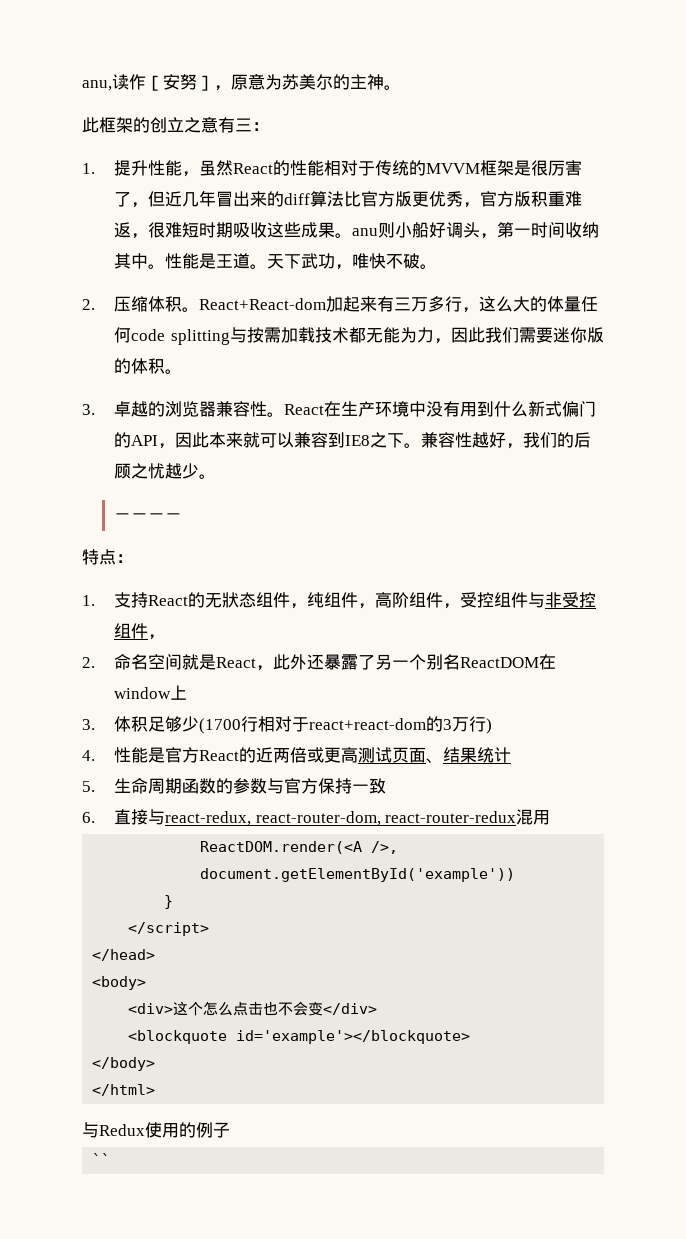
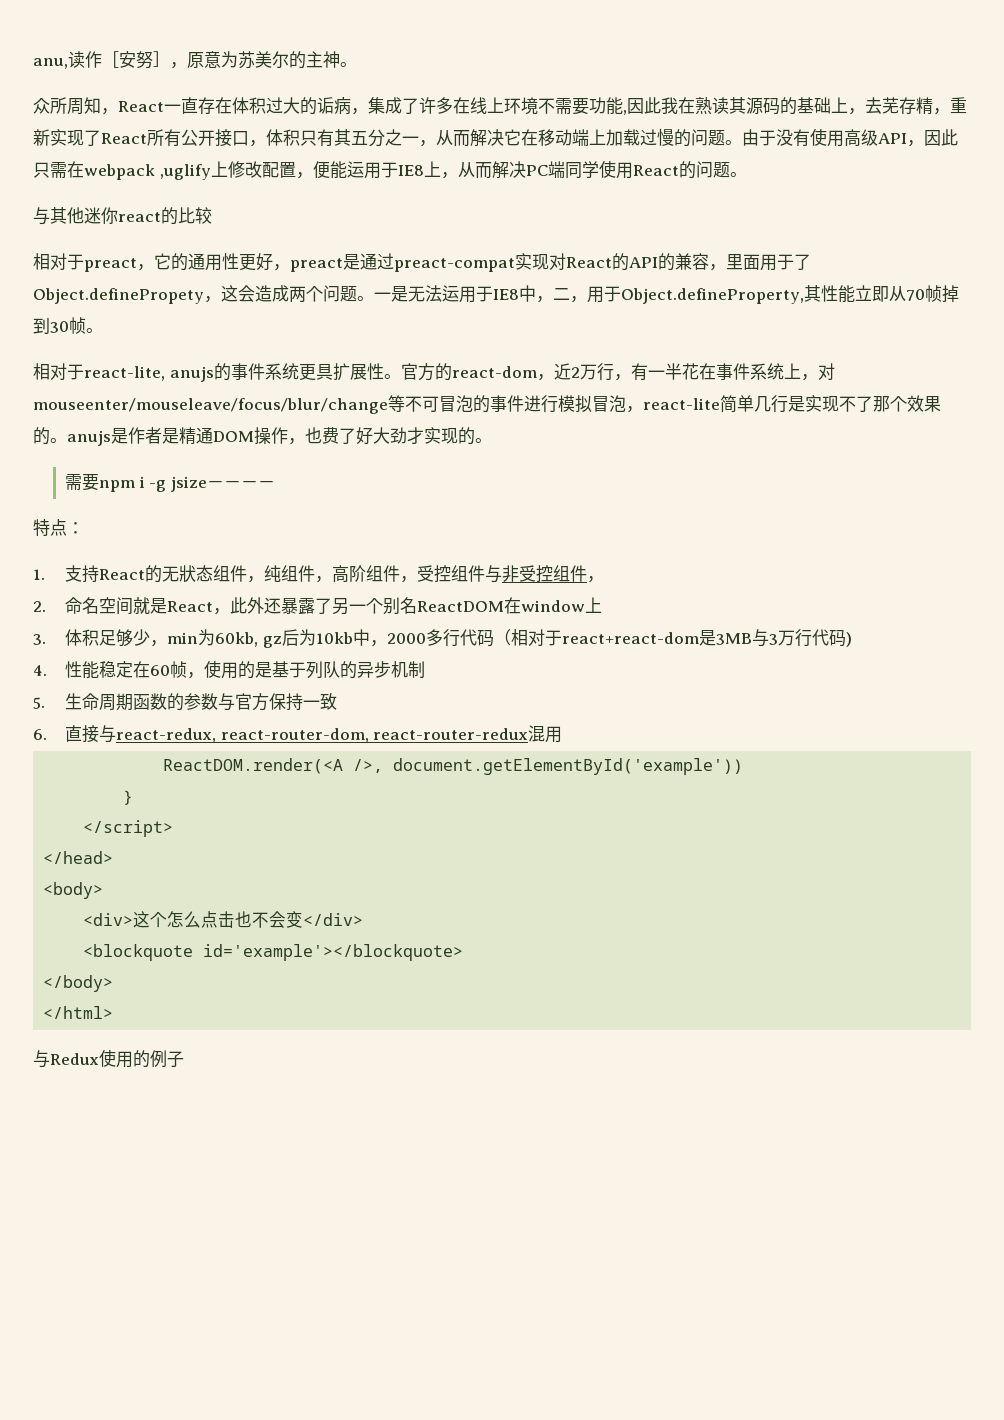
- 此框架的创立之意有三：
- 1.提升性能，虽然React的性能相对于传统的MVVM框架是很厉害了，但近几年冒出来的diff算法比官方版更优秀，官方版积重难返，很难短时期吸收这些成果。anu则小船好调头，第一时间收纳其中。性能是王道。天下武功，唯快不破。
- 2.压缩体积。React+React-dom加起来有三万多行，这么大的体量任何code splitting与按需加载技术都无能为力，因此我们需要迷你版的体积。
- 3.卓越的浏览器兼容性。React在生产环境中没有用到什么新式偏门的API，因此本来就可以兼容到IE8之下。兼容性越好，我们的后顾之忧越少。
- －－－－
+ 众所周知，React一直存在体积过大的诟病，集成了许多在线上环境不需要功能,因此我在熟读其源码的基础上，去芜存精，重新实现了React所有公开接口，体积只有其五分之一，从而解决它在移动端上加载过慢的问题。由于没有使用高级API，因此只需在webpack ,uglify上修改配置，便能运用于IE8上，从而解决PC端同学使用React的问题。
+ 与其他迷你react的比较
+ 相对于preact，它的通用性更好，preact是通过preact-compat实现对React的API的兼容，里面用于了Object.definePropety，这会造成两个问题。一是无法运用于IE8中，二，用于Object.defineProperty,其性能立即从70帧掉到30帧。
+ 相对于react-lite, anujs的事件系统更具扩展性。官方的react-dom，近2万行，有一半花在事件系统上，对mouseenter/mouseleave/focus/blur/change等不可冒泡的事件进行模拟冒泡，react-lite简单几行是实现不了那个效果的。anujs是作者是精通DOM操作，也费了好大劲才实现的。
+ 需要npm i -g jsize－－－－
- 3.体积足够少(1700行相对于react+react-dom的3万行)
+ 3.体积足够少，min为60kb, gz后为10kb中，2000多行代码（相对于react+react-dom是3MB与3万行代码)
- 4.性能是官方React的近两倍或更高测试页面、结果统计
+ 4.性能稳定在60帧，使用的是基于列队的异步机制
- ``

